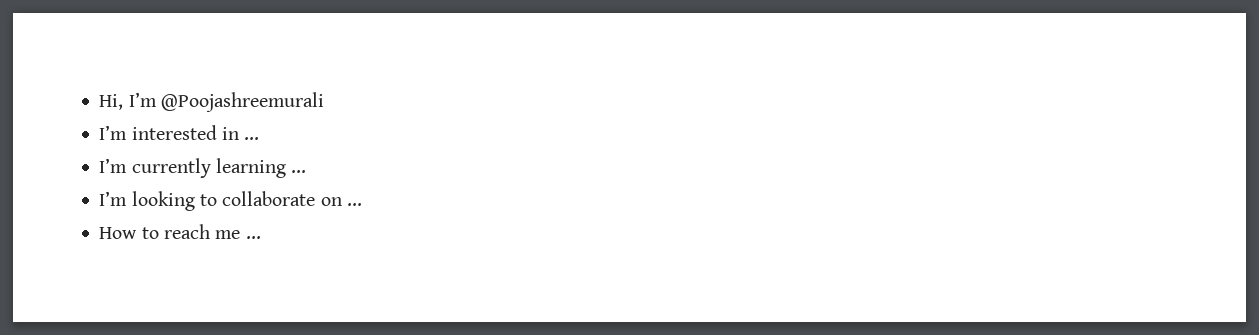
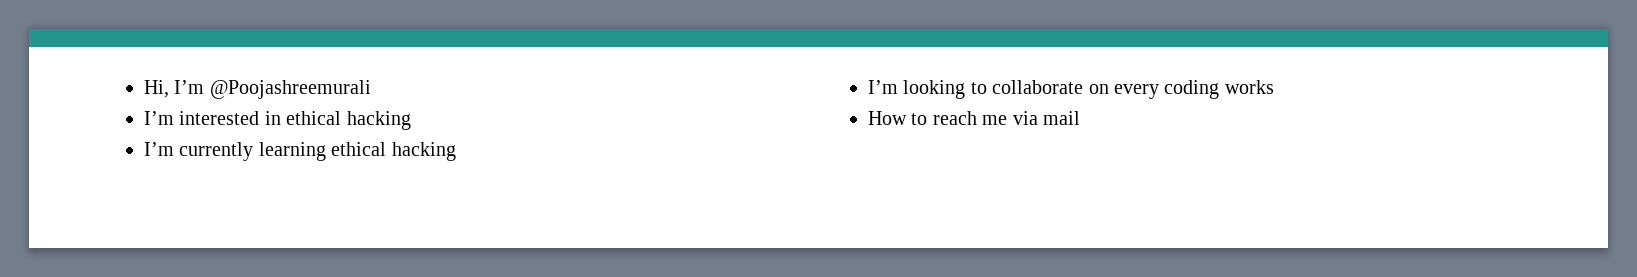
- I’m interested in ...
+ I’m interested in ethical hacking
- I’m currently learning ...
+ I’m currently learning ethical hacking
- I’m looking to collaborate on ...
+ I’m looking to collaborate on every coding works
- How to reach me ...
+ How to reach me via mail

